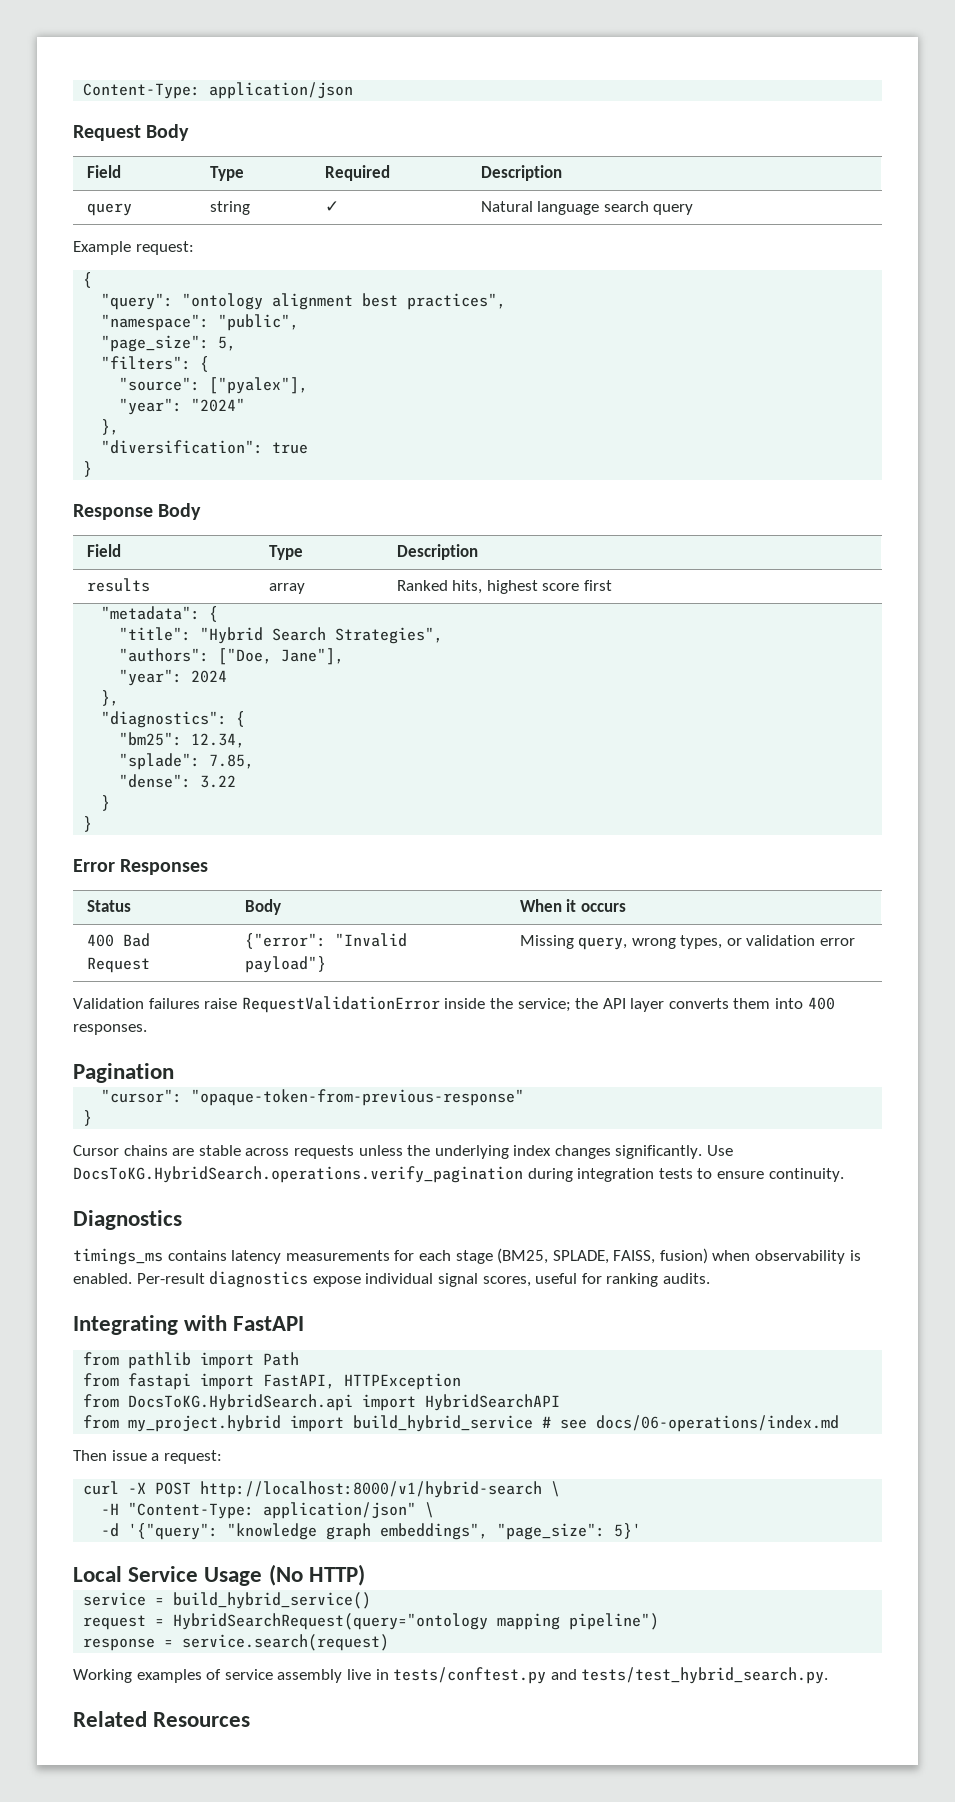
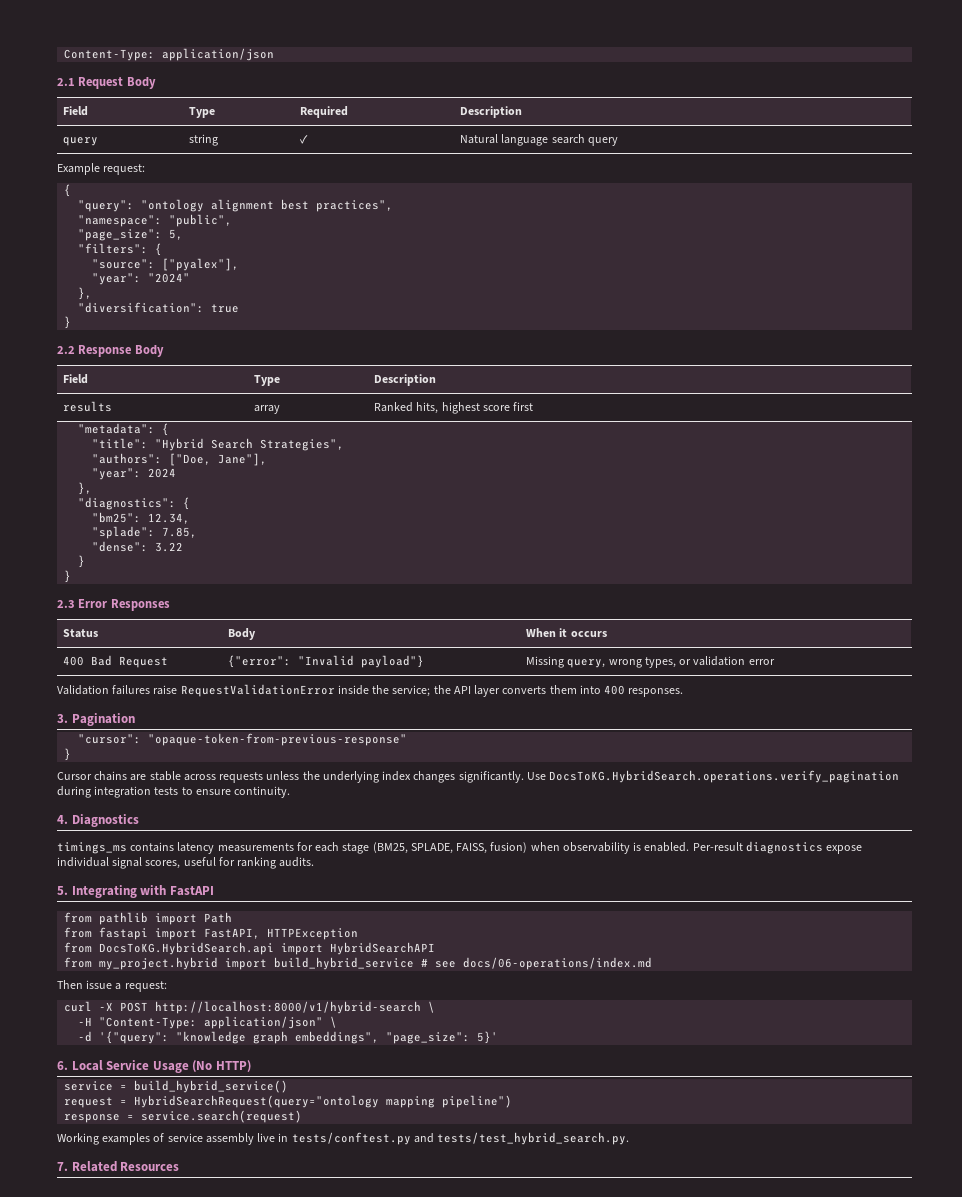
- Request Body
+ 2.1 Request Body
- Response Body
+ 2.2 Response Body
- Error Responses
+ 2.3 Error Responses
- Pagination
+ 3. Pagination
- Diagnostics
+ 4. Diagnostics
- Integrating with FastAPI
+ 5. Integrating with FastAPI
- Local Service Usage (No HTTP)
+ 6. Local Service Usage (No HTTP)
- Related Resources
+ 7. Related Resources

